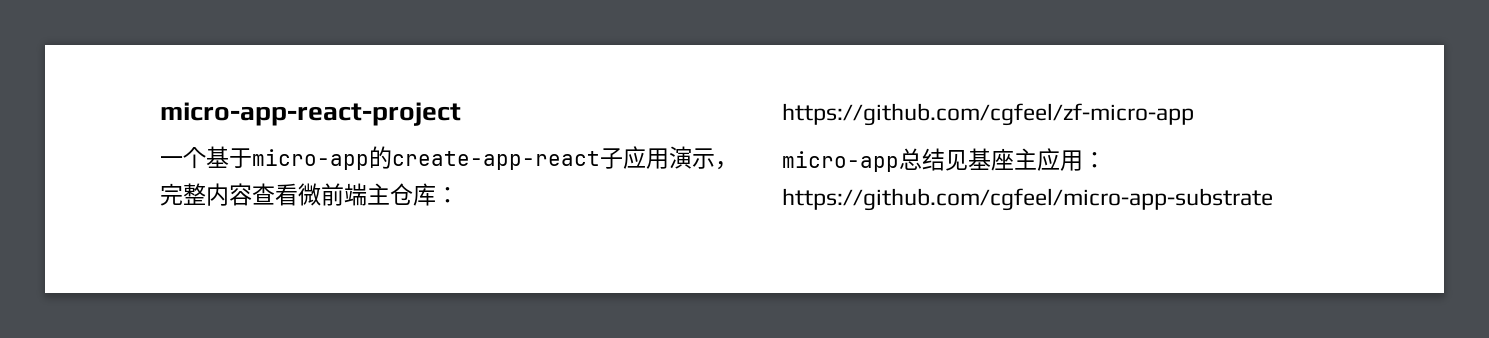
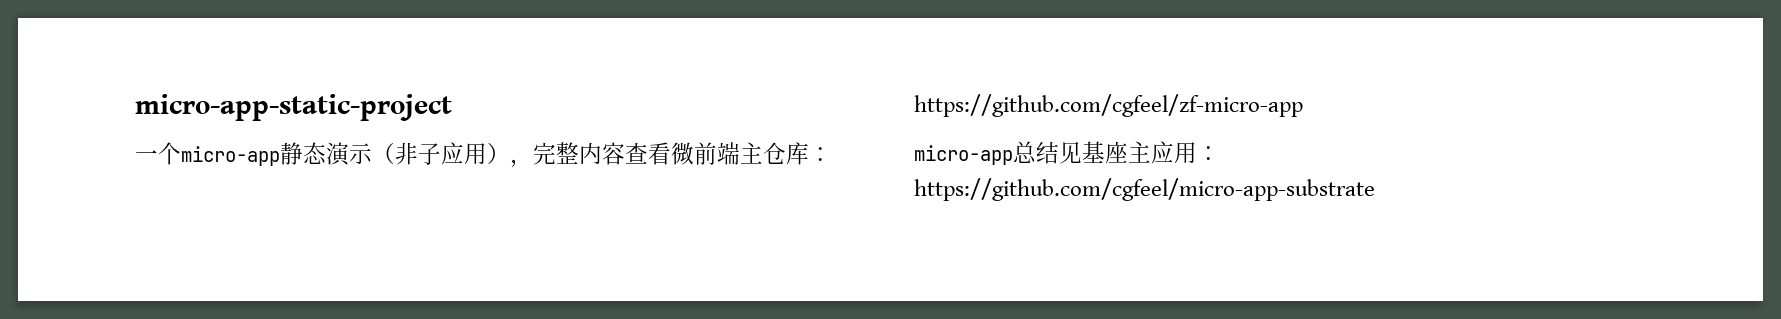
- micro-app-react-project
+ micro-app-static-project
- 一个基于micro-app的create-app-react子应用演示，完整内容查看微前端主仓库：https://github.com/cgfeel/zf-micro-app
+ 一个micro-app静态演示（非子应用），完整内容查看微前端主仓库：https://github.com/cgfeel/zf-micro-app

